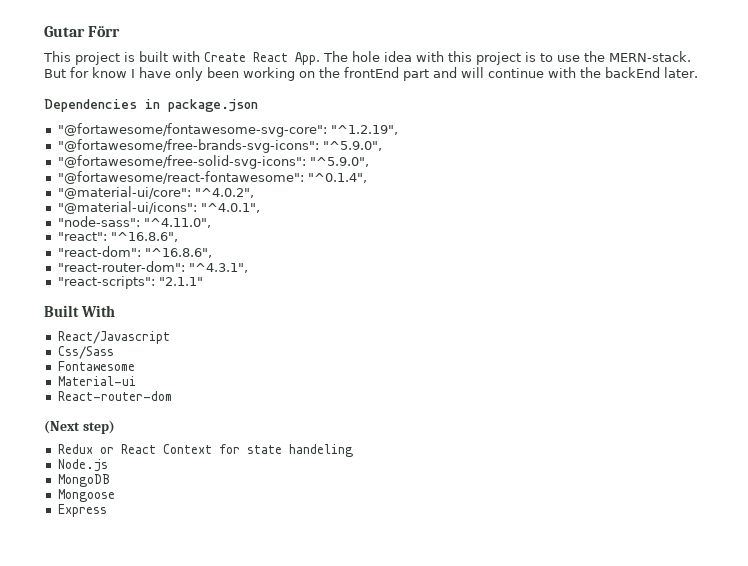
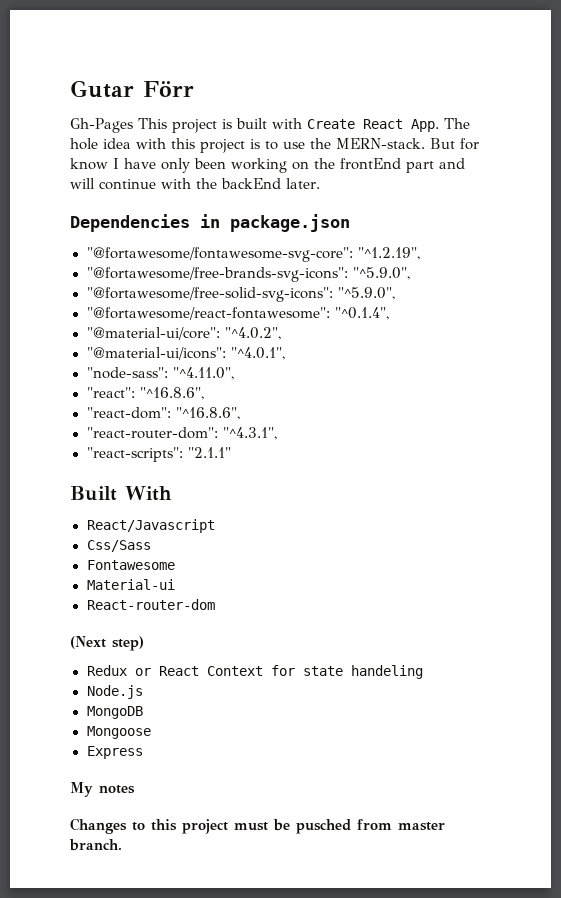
- This project is built with Create React App. The hole idea with this project is to use the MERN-stack.
+ Gh-Pages This project is built with Create React App. The hole idea with this project is to use the MERN-stack.
+ My notes
+ Changes to this project must be pusched from master branch.

